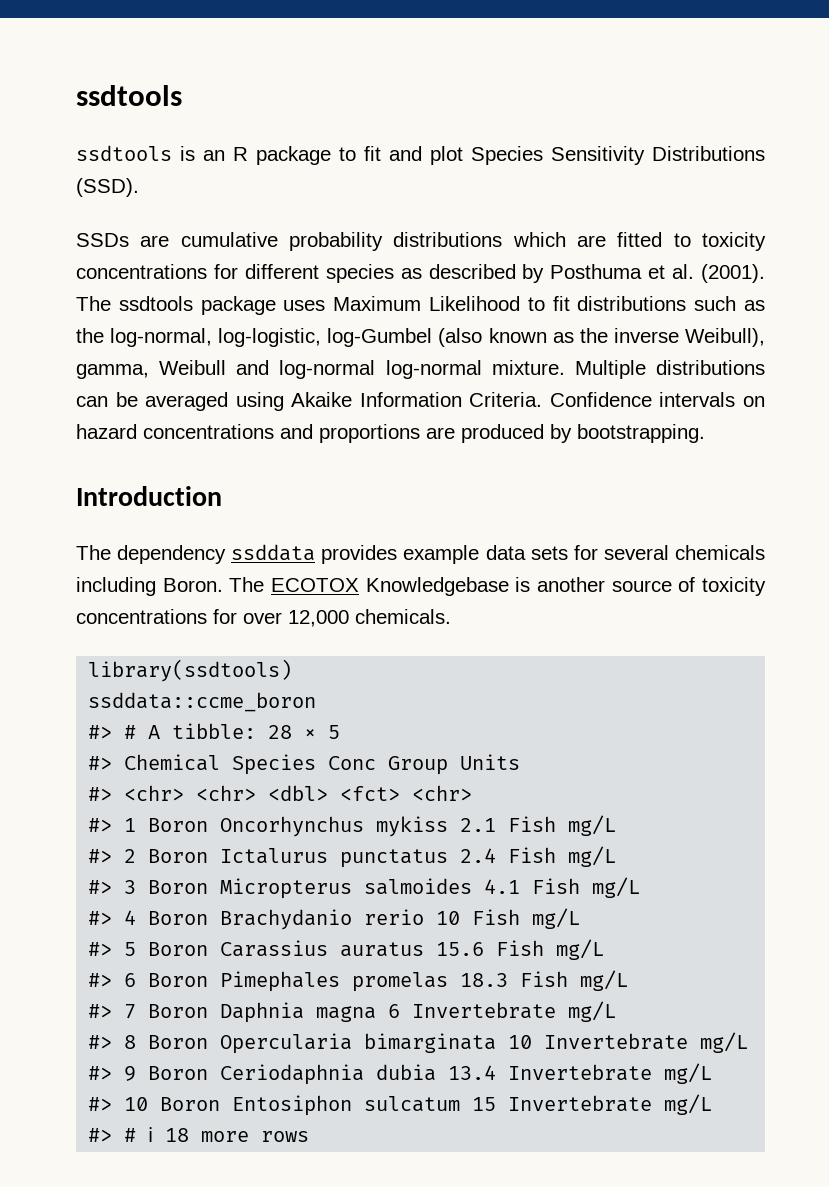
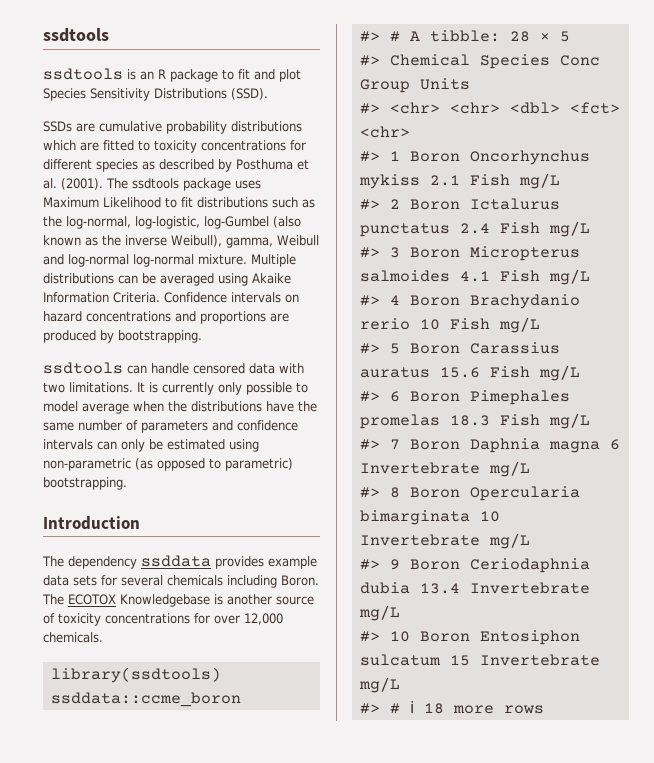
+ ssdtools can handle censored data with two limitations. It is currently only possible to model average when the distributions have the same number of parameters and confidence intervals can only be estimated using non-parametric (as opposed to parametric) bootstrapping.

